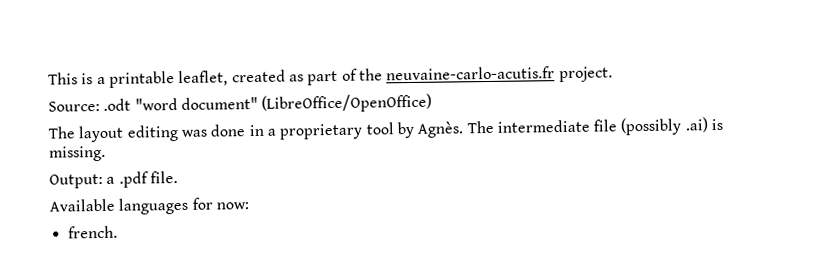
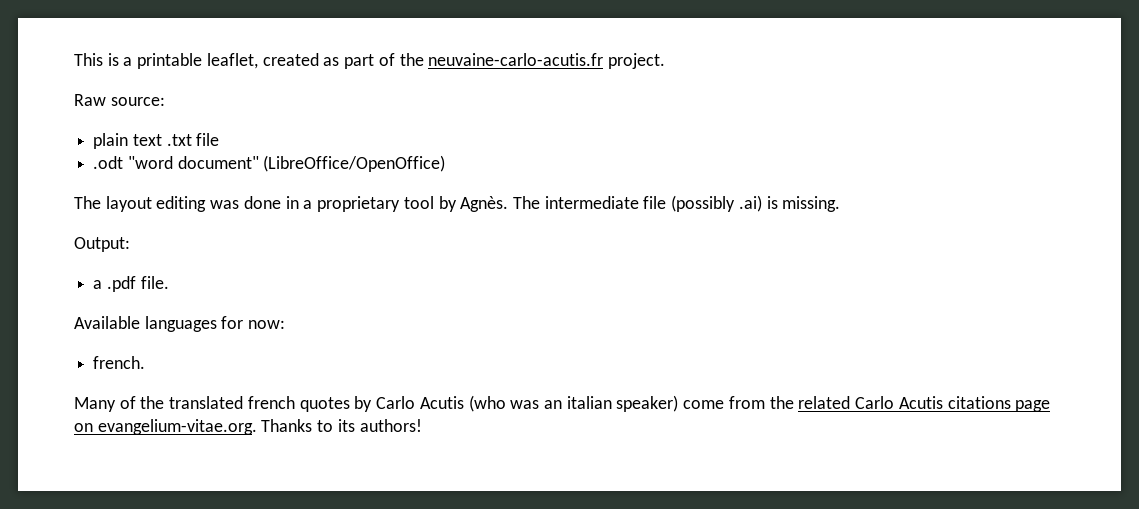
- Source: .odt "word document" (LibreOffice/OpenOffice)
+ Raw source:
+ plain text .txt file
+ .odt "word document" (LibreOffice/OpenOffice)
- Output: a .pdf file.
+ Output:
+ a .pdf file.
+ Many of the translated french quotes by Carlo Acutis (who was an italian speaker) come from the related Carlo Acutis citations page on evangelium-vitae.org. Thanks to its authors!

